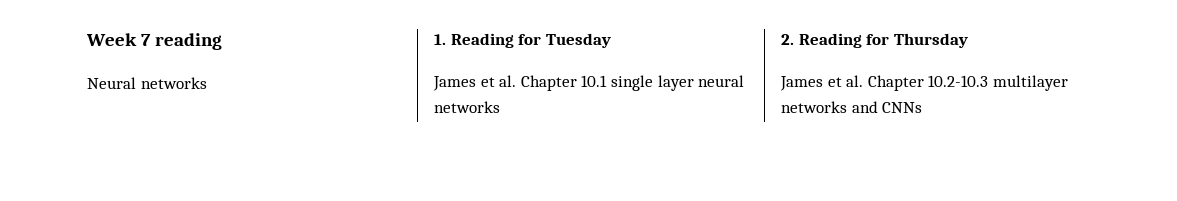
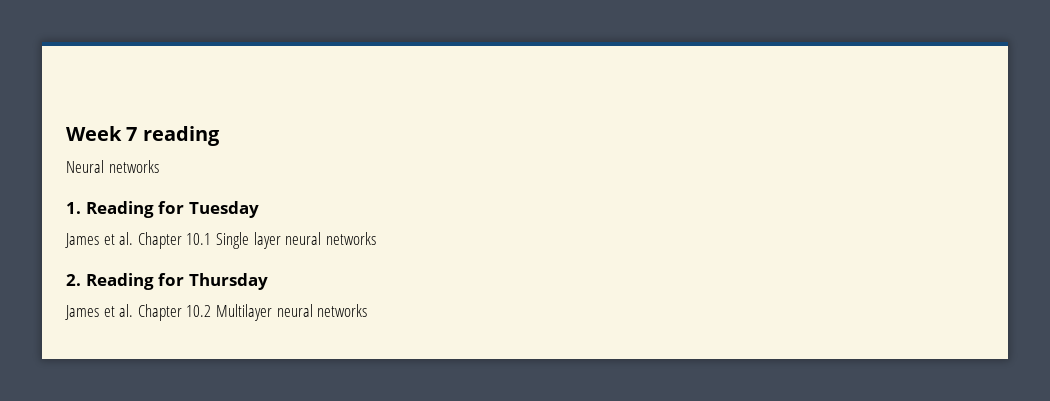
- James et al. Chapter 10.1 single layer neural networks
+ James et al. Chapter 10.1 Single layer neural networks
- James et al. Chapter 10.2-10.3 multilayer networks and CNNs
+ James et al. Chapter 10.2 Multilayer neural networks

